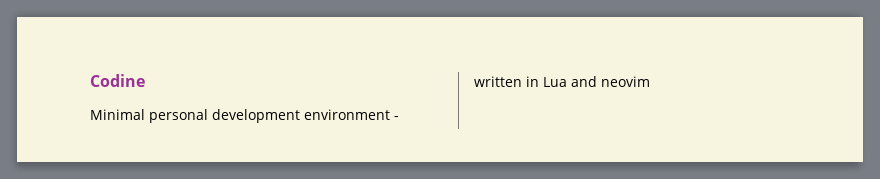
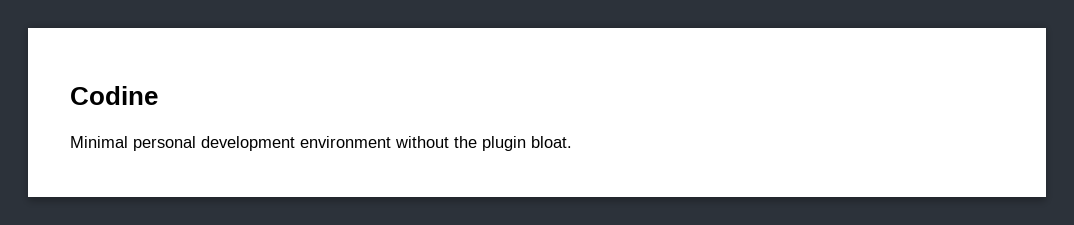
- Minimal personal development environment - written in Lua and neovim
+ Minimal personal development environment without the plugin bloat.

